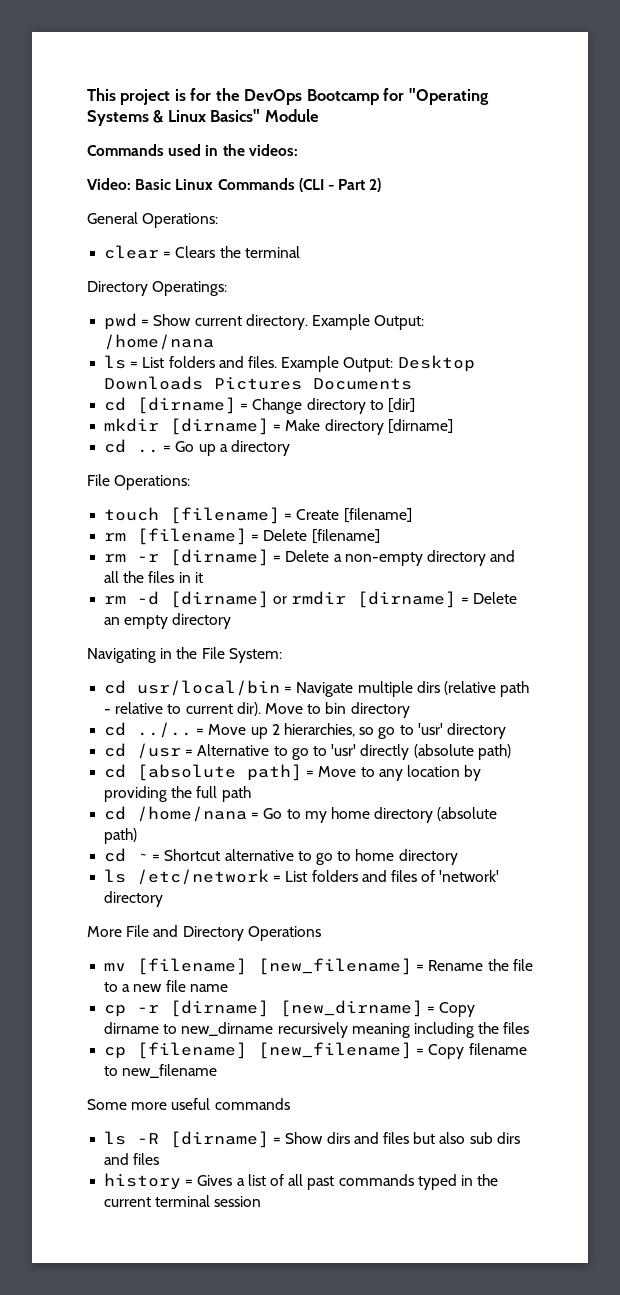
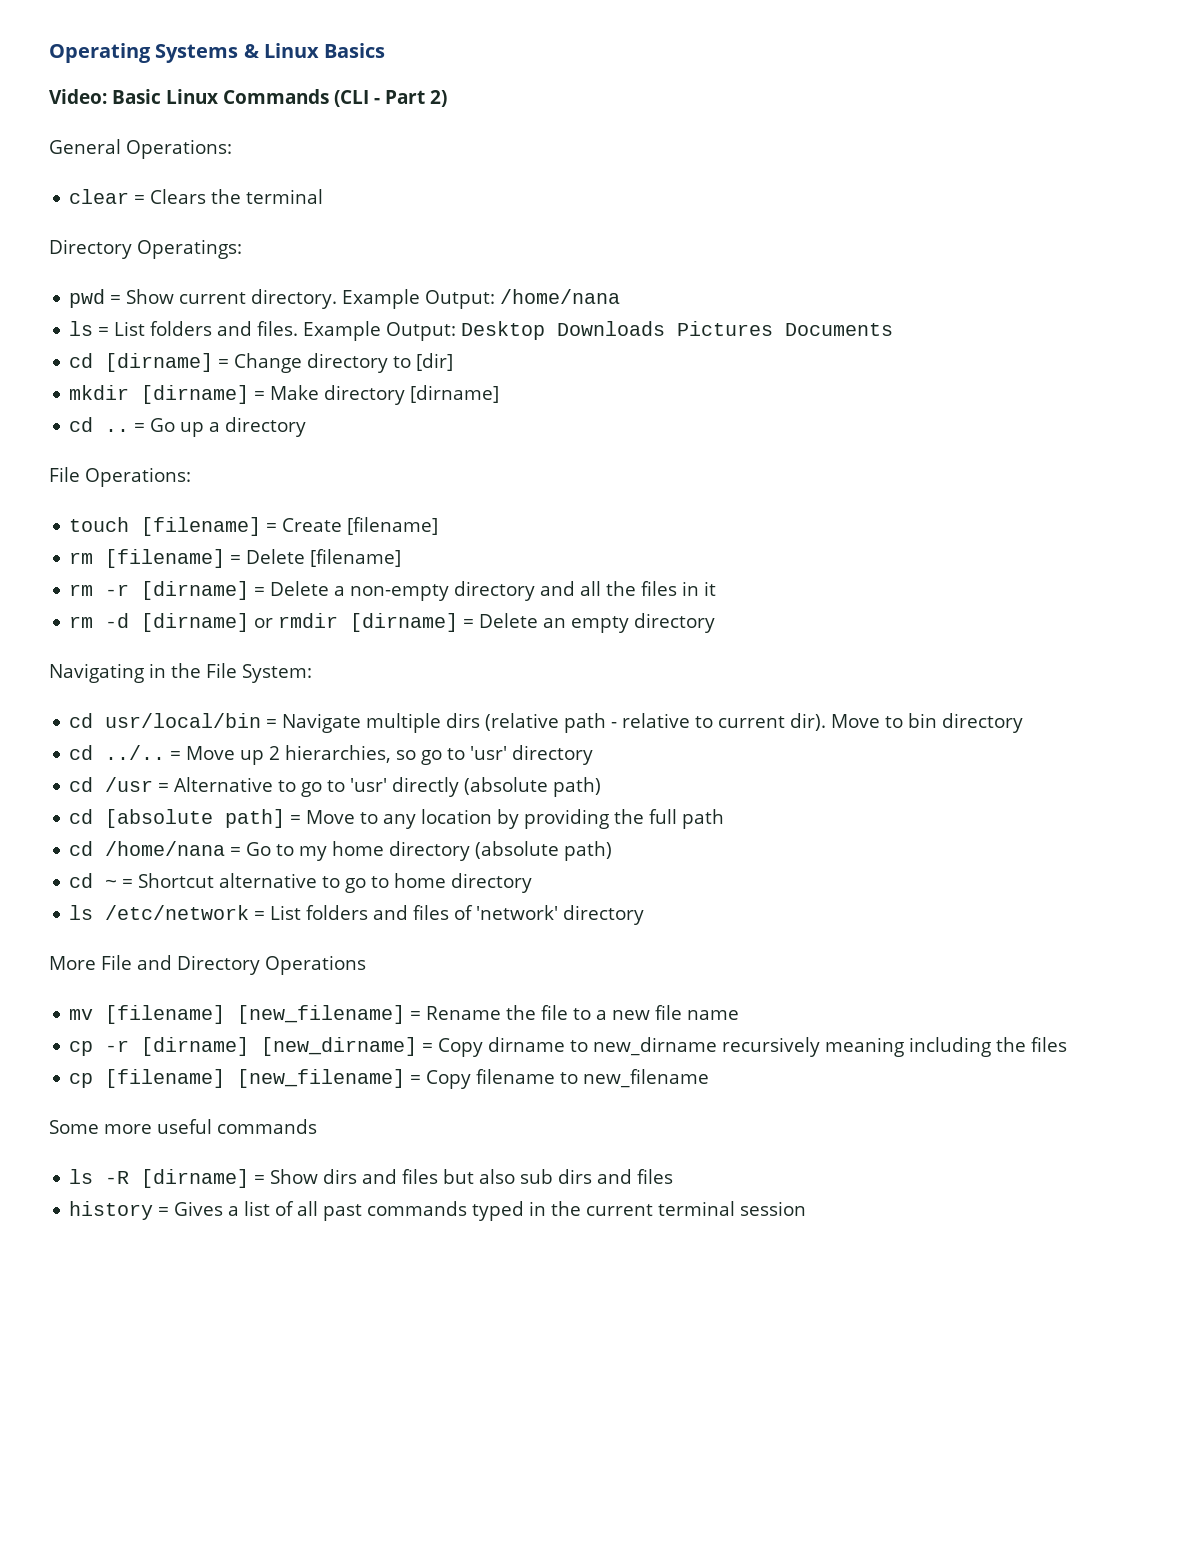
- This project is for the DevOps Bootcamp for "Operating Systems & Linux Basics" Module
- Commands used in the videos:
+ Operating Systems & Linux Basics

